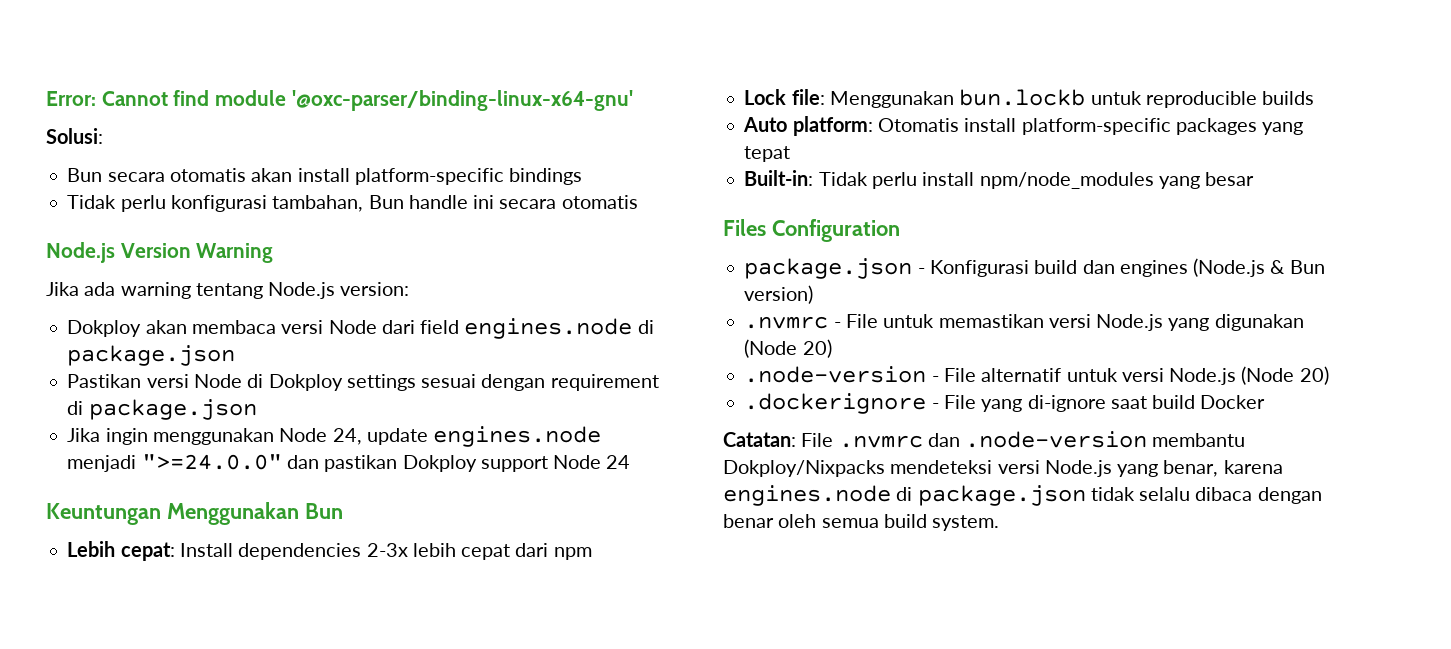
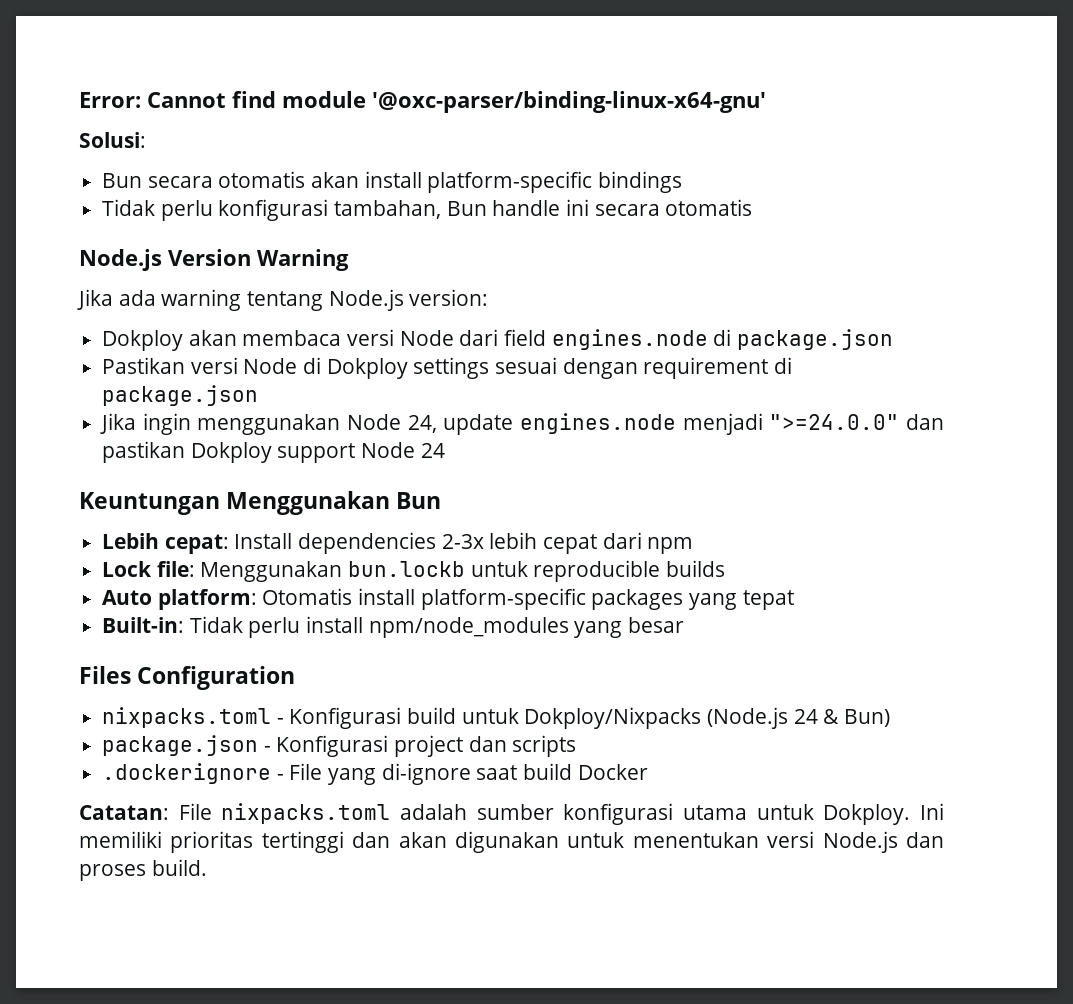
- package.json - Konfigurasi build dan engines (Node.js & Bun version)
- .nvmrc - File untuk memastikan versi Node.js yang digunakan (Node 20)
- .node-version - File alternatif untuk versi Node.js (Node 20)
+ nixpacks.toml - Konfigurasi build untuk Dokploy/Nixpacks (Node.js 24 & Bun)
+ package.json - Konfigurasi project dan scripts
- Catatan: File .nvmrc dan .node-version membantu Dokploy/Nixpacks mendeteksi versi Node.js yang benar, karena engines.node di package.json tidak selalu dibaca dengan benar oleh semua build system.
+ Catatan: File nixpacks.toml adalah sumber konfigurasi utama untuk Dokploy. Ini memiliki prioritas tertinggi dan akan digunakan untuk menentukan versi Node.js dan proses build.

